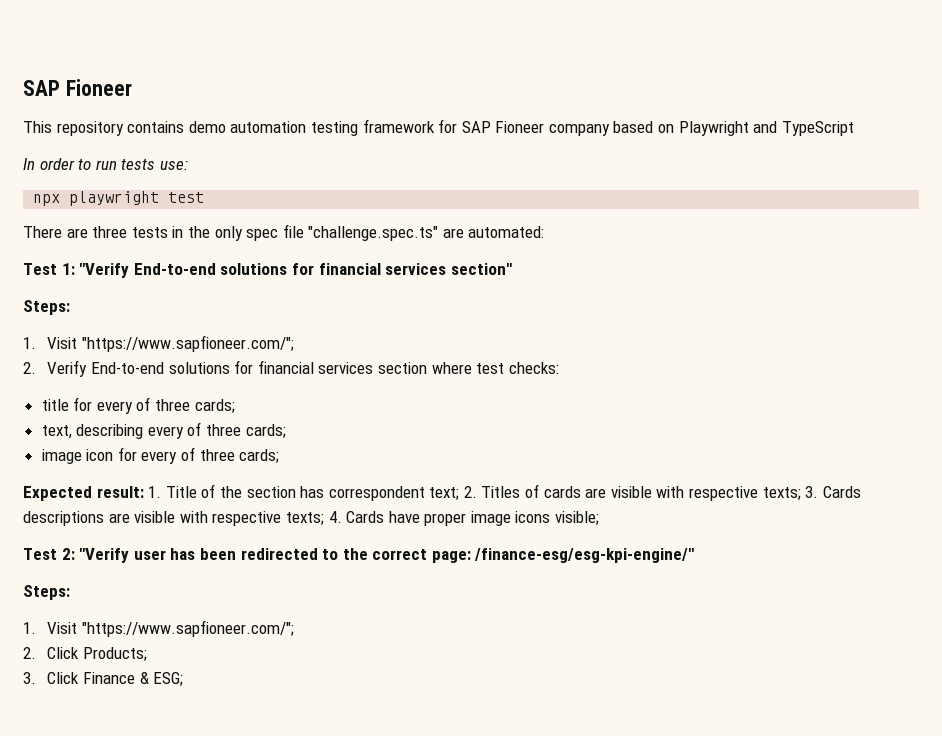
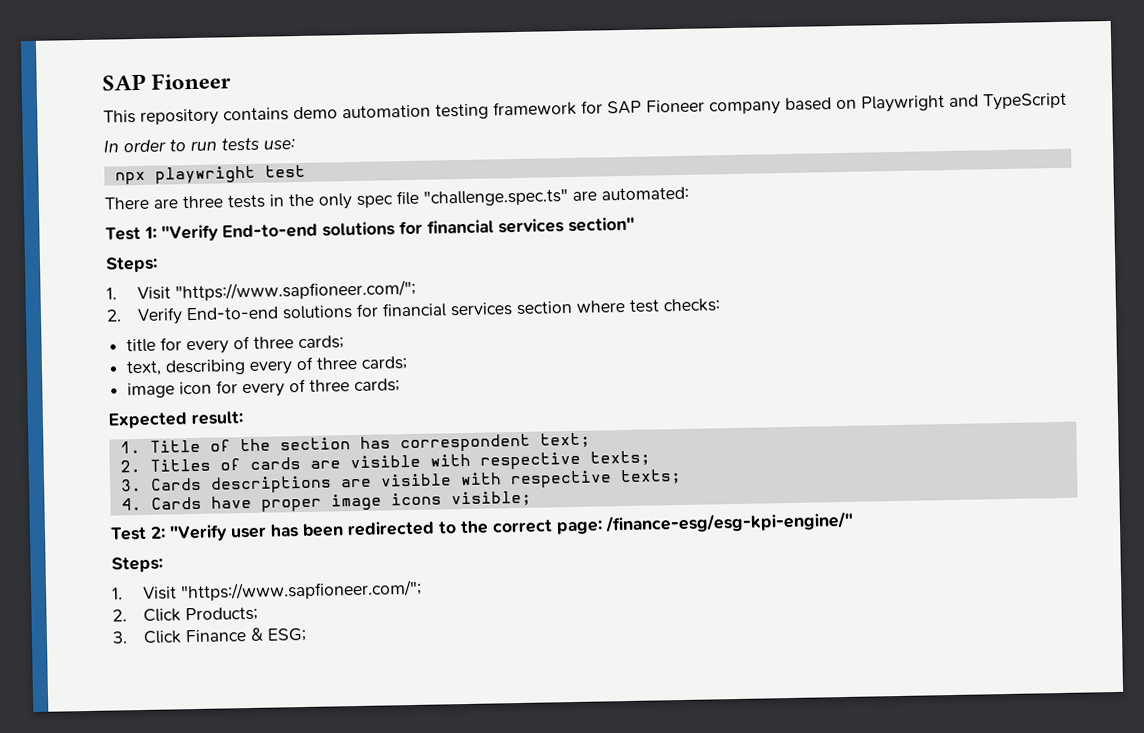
- Expected result: 1. Title of the section has correspondent text; 2. Titles of cards are visible with respective texts; 3. Cards descriptions are visible with respective texts; 4. Cards have proper image icons visible;
+ Expected result:
+ 1. Title of the section has correspondent text;
+ 2. Titles of cards are visible with respective texts;
+ 3. Cards descriptions are visible with respective texts;
+ 4. Cards have proper image icons visible;

